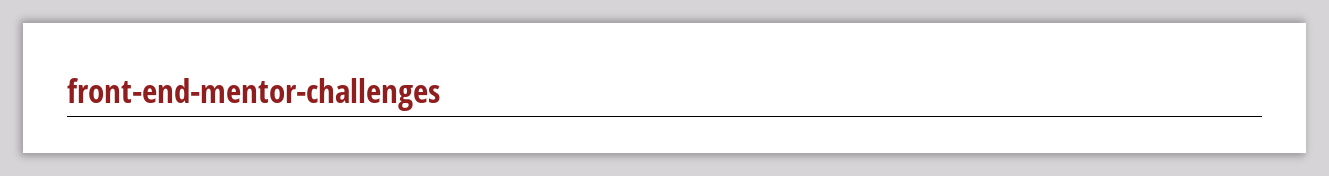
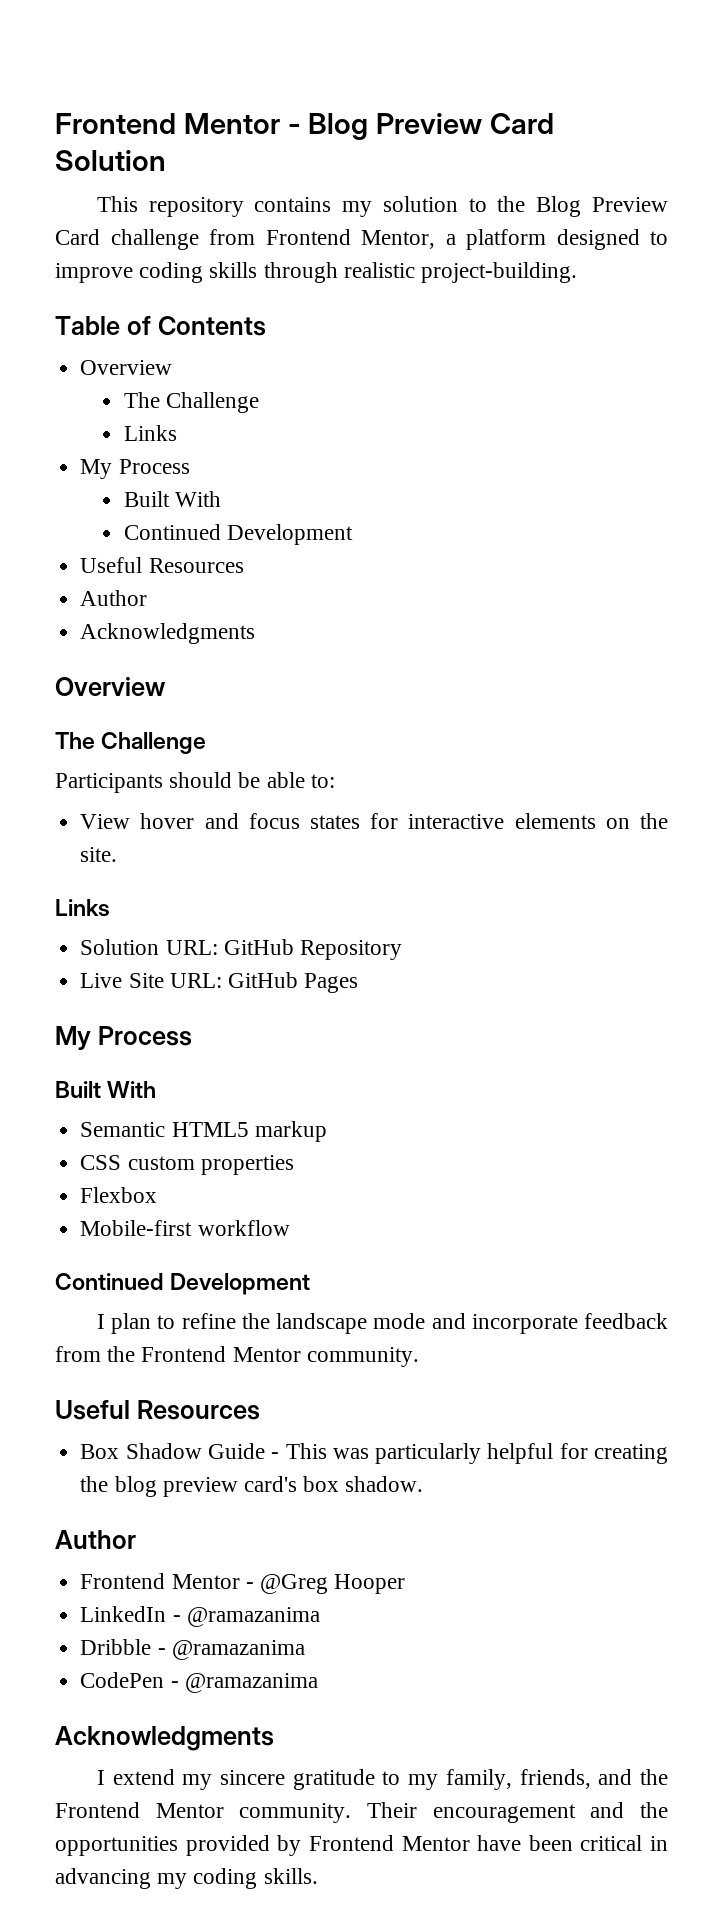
- front-end-mentor-challenges
+ Frontend Mentor - Blog Preview Card Solution
+ This repository contains my solution to the Blog Preview Card challenge from Frontend Mentor, a platform designed to improve coding skills through realistic project-building.
+ Table of Contents
+ Overview
+ The Challenge
+ Links
+ My Process
+ Built With
+ Continued Development
+ Useful Resources
+ Author
+ Acknowledgments
+ Overview
+ The Challenge
+ Participants should be able to:
+ View hover and focus states for interactive elements on the site.
+ Links
+ Solution URL: GitHub Repository
+ Live Site URL: GitHub Pages
+ My Process
+ Built With
+ Semantic HTML5 markup
+ CSS custom properties
+ Flexbox
+ Mobile-first workflow
+ Continued Development
+ I plan to refine the landscape mode and incorporate feedback from the Frontend Mentor community.
+ Useful Resources
+ Box Shadow Guide - This was particularly helpful for creating the blog preview card's box shadow.
+ Author
+ Frontend Mentor - @Greg Hooper
+ LinkedIn - @ramazanima
+ Dribble - @ramazanima
+ CodePen - @ramazanima
+ Acknowledgments
+ I extend my sincere gratitude to my family, friends, and the Frontend Mentor community. Their encouragement and the opportunities provided by Frontend Mentor have been critical in advancing my coding skills.

